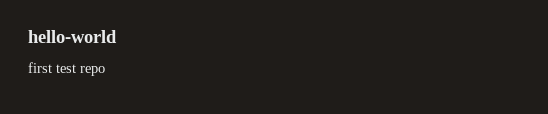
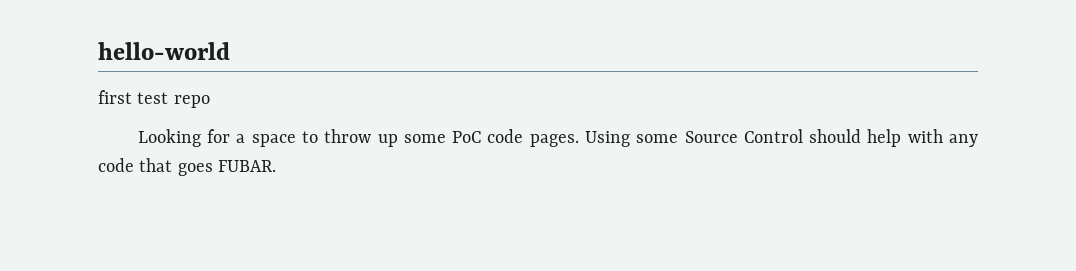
+ Looking for a space to throw up some PoC code pages. Using some Source Control should help with any code that goes FUBAR.

